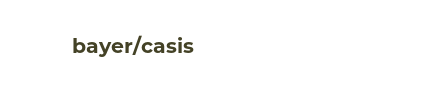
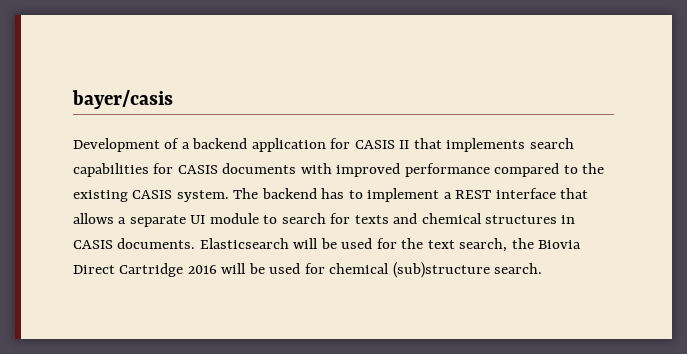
+ Development of a backend application for CASIS II that implements search capabilities for CASIS documents with improved performance compared to the existing CASIS system. The backend has to implement a REST interface that allows a separate UI module to search for texts and chemical structures in CASIS documents. Elasticsearch will be used for the text search, the Biovia Direct Cartridge 2016 will be used for chemical (sub)structure search.

